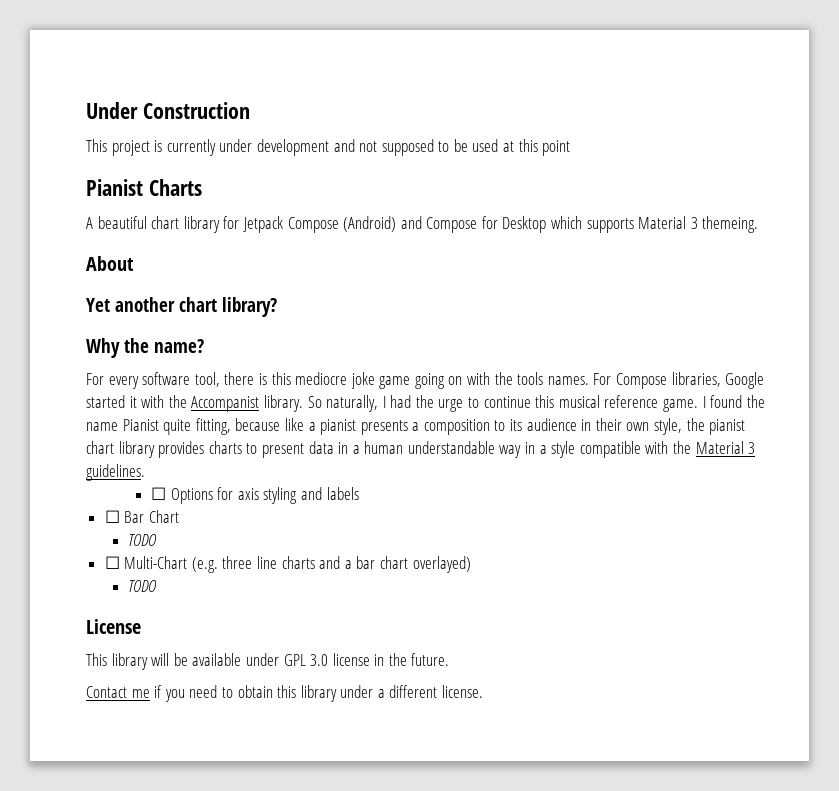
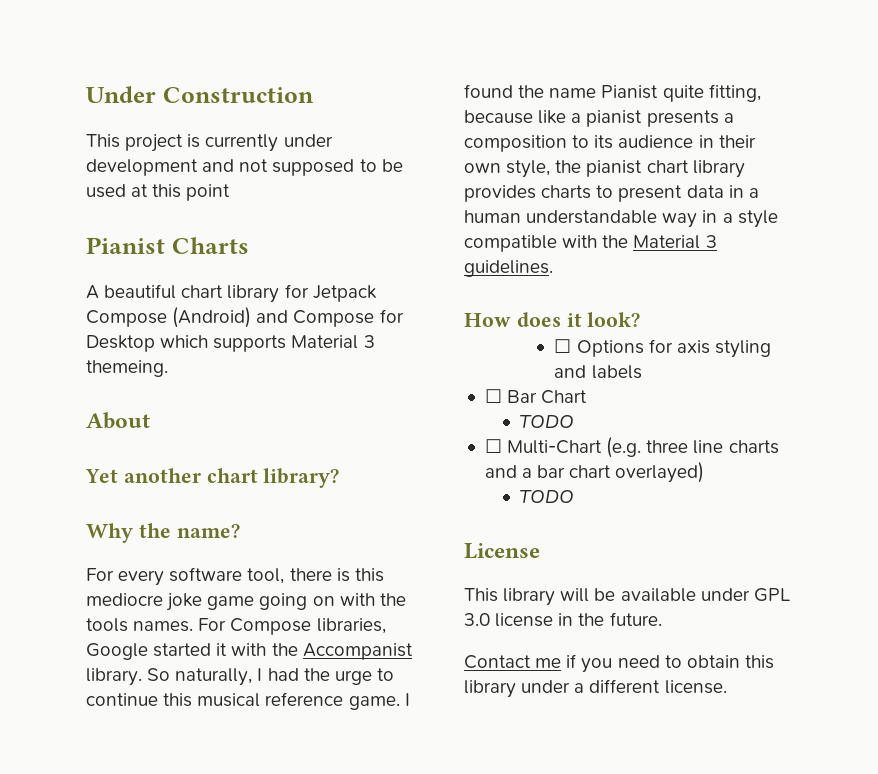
+ How does it look?

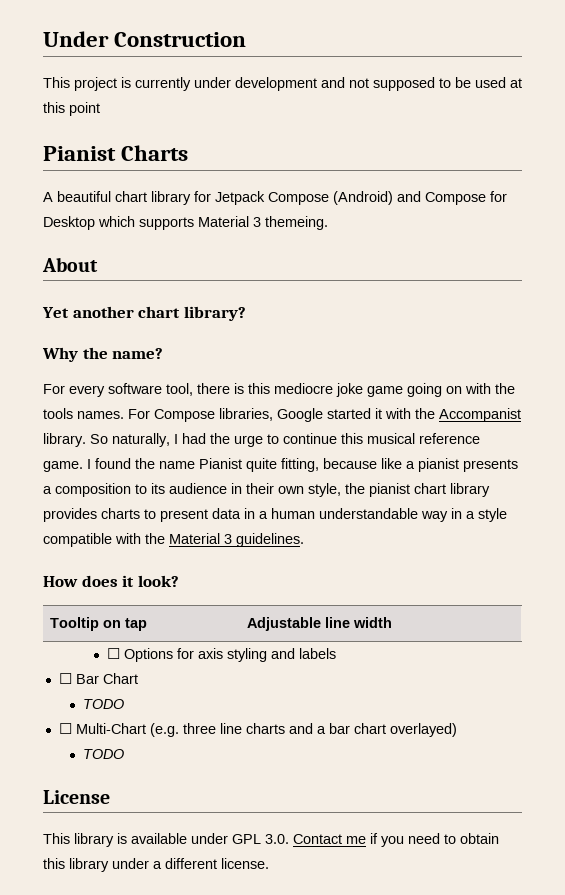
+ Tooltip on tap | Adjustable line width
- This library will be available under GPL 3.0 license in the future.
- Contact me if you need to obtain this library under a different license.
+ This library is available under GPL 3.0. Contact me if you need to obtain this library under a different license.

